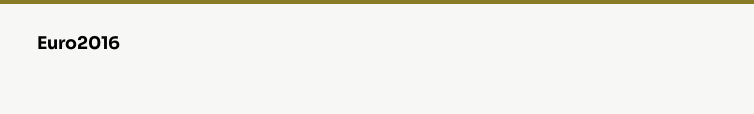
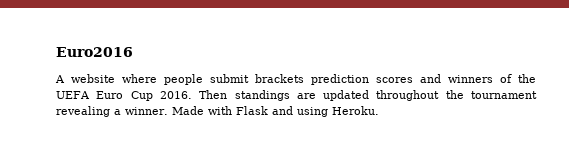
+ A website where people submit brackets prediction scores and winners of the UEFA Euro Cup 2016. Then standings are updated throughout the tournament revealing a winner. Made with Flask and using Heroku.

